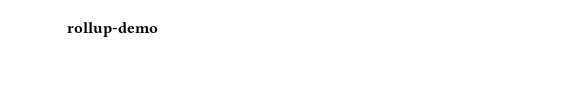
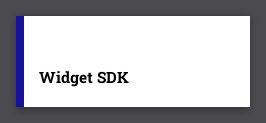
- rollup-demo
+ Widget SDK

